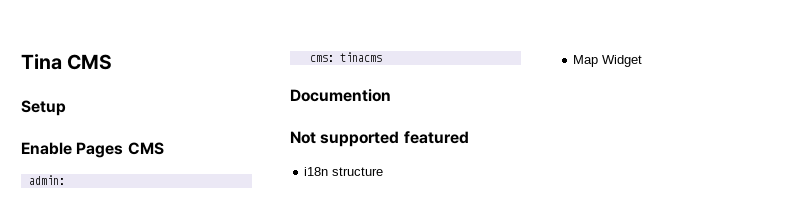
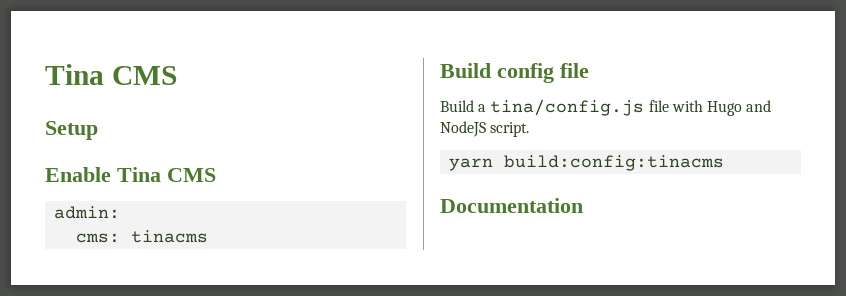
- Enable Pages CMS
+ Enable Tina CMS
- Documention
- Not supported featured
- i18n structure
- Map Widget
+ Build config file
+ Build a tina/config.js file with Hugo and NodeJS script.
+ yarn build:config:tinacms
+ Documentation

